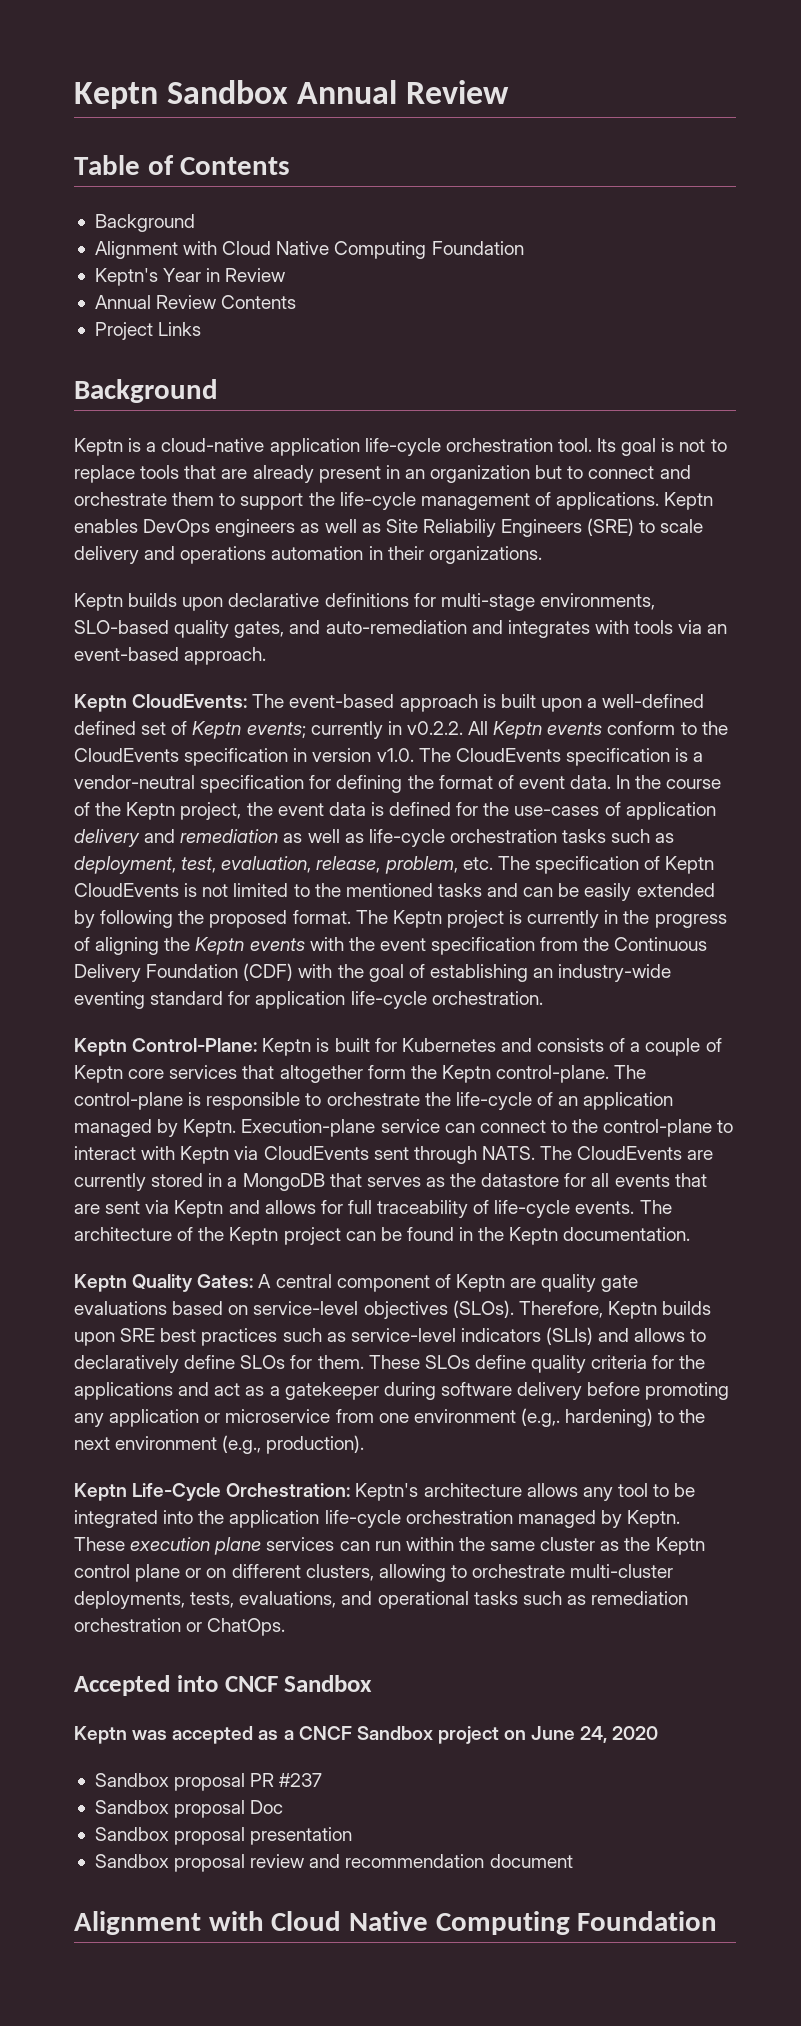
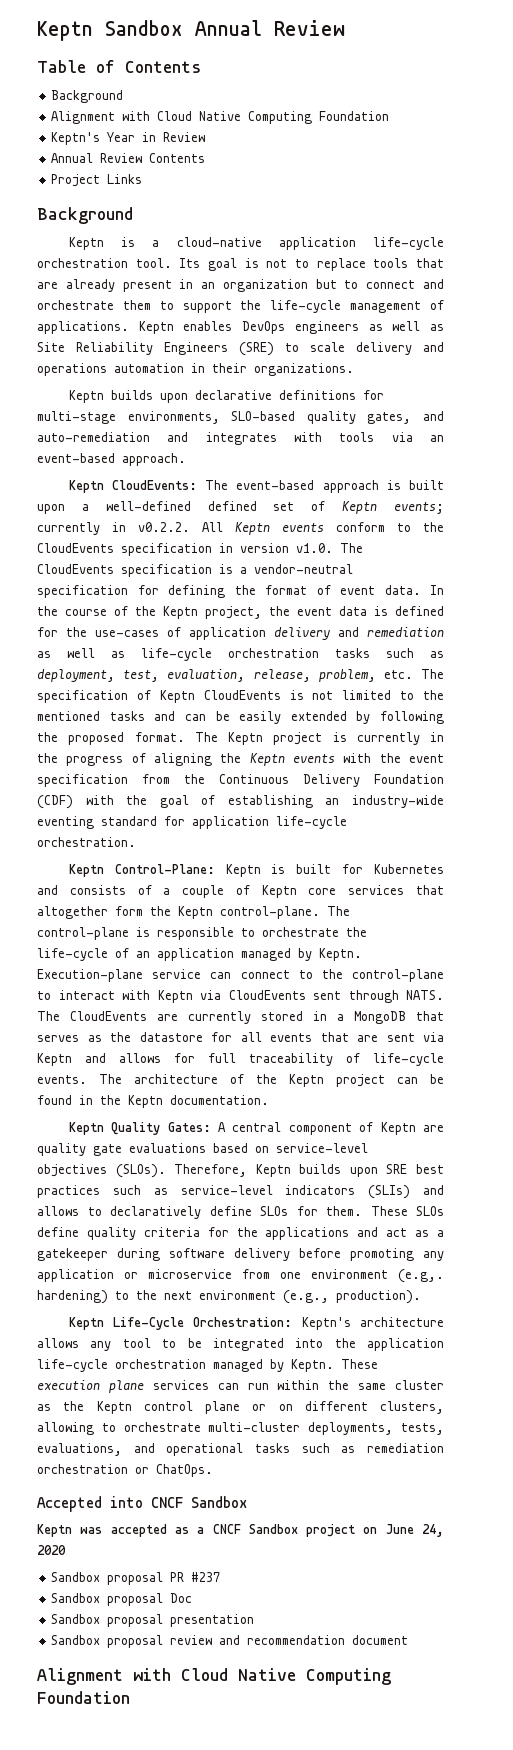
- Keptn enables DevOps engineers as well as Site Reliabiliy Engineers (SRE) to scale delivery and operations automation in their organizations.
+ Keptn enables DevOps engineers as well as Site Reliability Engineers (SRE) to scale delivery and operations automation in their organizations.

